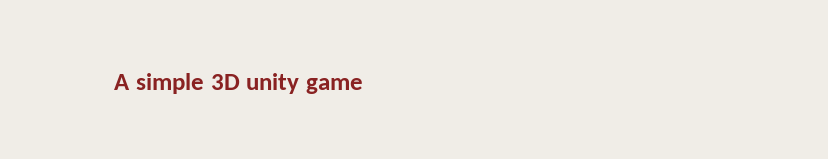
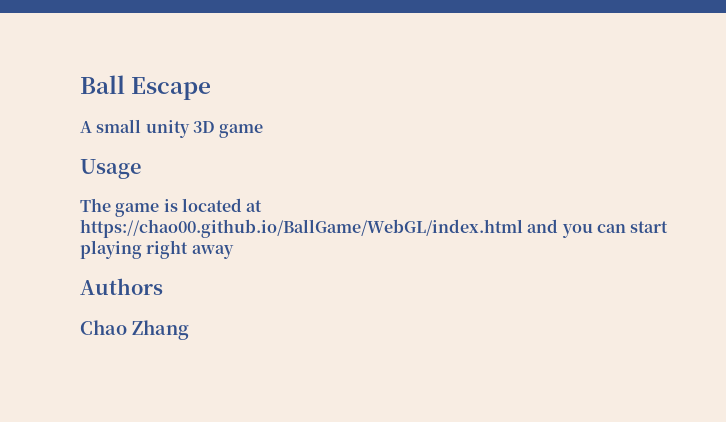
- A simple 3D unity game
+ Ball Escape
+ A small unity 3D game
+ Usage
+ The game is located at https://chao00.github.io/BallGame/WebGL/index.html and you can start playing right away
+ Authors
+ Chao Zhang

